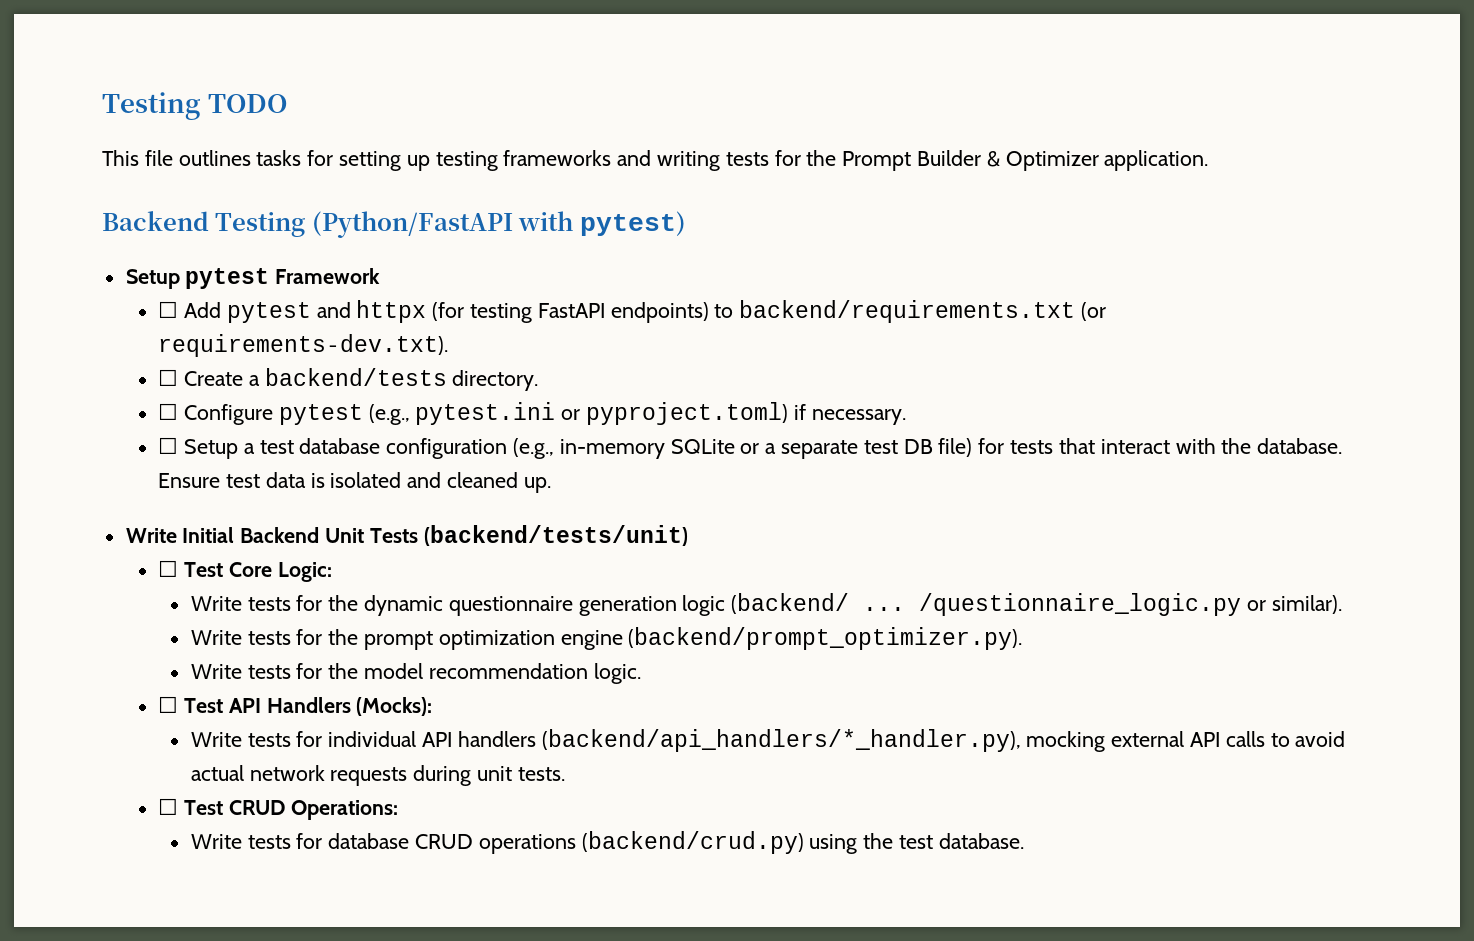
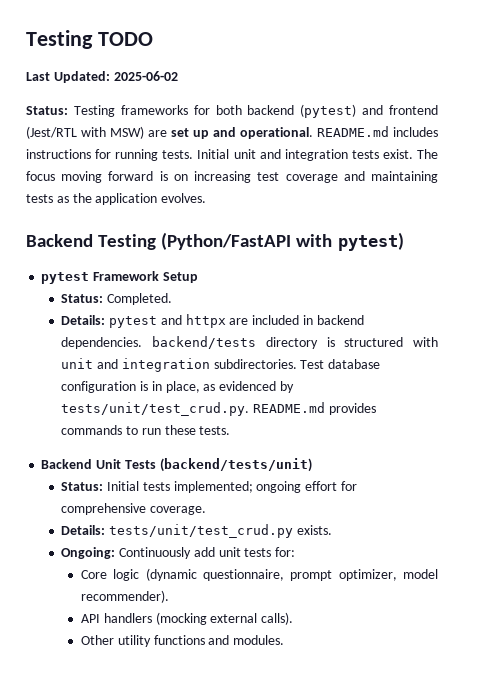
- This file outlines tasks for setting up testing frameworks and writing tests for the Prompt Builder & Optimizer application.
+ Last Updated: 2025-06-02
+ Status: Testing frameworks for both backend (pytest) and frontend (Jest/RTL with MSW) are set up and operational. README.md includes instructions for running tests. Initial unit and integration tests exist. The focus moving forward is on increasing test coverage and maintaining tests as the application evolves.
- Setup pytest Framework
- ☐ Add pytest and httpx (for testing FastAPI endpoints) to backend/requirements.txt (or requirements-dev.txt).
- ☐ Create a backend/tests directory.
- ☐ Configure pytest (e.g., pytest.ini or pyproject.toml) if necessary.
- ☐ Setup a test database configuration (e.g., in-memory SQLite or a separate test DB file) for tests that interact with the database. Ensure test data is isolated and cleaned up.
- Write Initial Backend Unit Tests (backend/tests/unit)
- ☐ Test Core Logic:
- Write tests for the dynamic questionnaire generation logic (backend/ ... /questionnaire_logic.py or similar).
- Write tests for the prompt optimization engine (backend/prompt_optimizer.py).
- Write tests for the model recommendation logic.
- ☐ Test API Handlers (Mocks):
- Write tests for individual API handlers (backend/api_handlers/*_handler.py), mocking external API calls to avoid actual network requests during unit tests.
- ☐ Test CRUD Operations:
- Write tests for database CRUD operations (backend/crud.py) using the test database.
+ pytest Framework Setup
+ Status: Completed.
+ Details: pytest and httpx are included in backend dependencies. backend/tests directory is structured with unit and integration subdirectories. Test database configuration is in place, as evidenced by tests/unit/test_crud.py. README.md provides commands to run these tests.
+ Backend Unit Tests (backend/tests/unit)
+ Status: Initial tests implemented; ongoing effort for comprehensive coverage.
+ Details: tests/unit/test_crud.py exists.
+ Ongoing: Continuously add unit tests for:
+ Core logic (dynamic questionnaire, prompt optimizer, model recommender).
+ API handlers (mocking external calls).
+ Other utility functions and modules.

